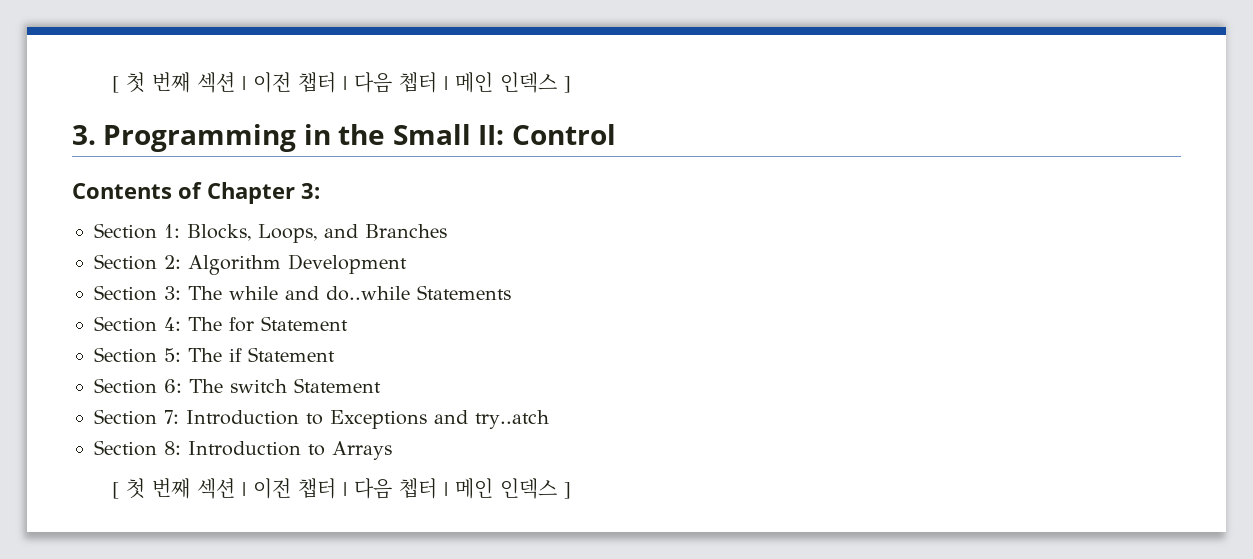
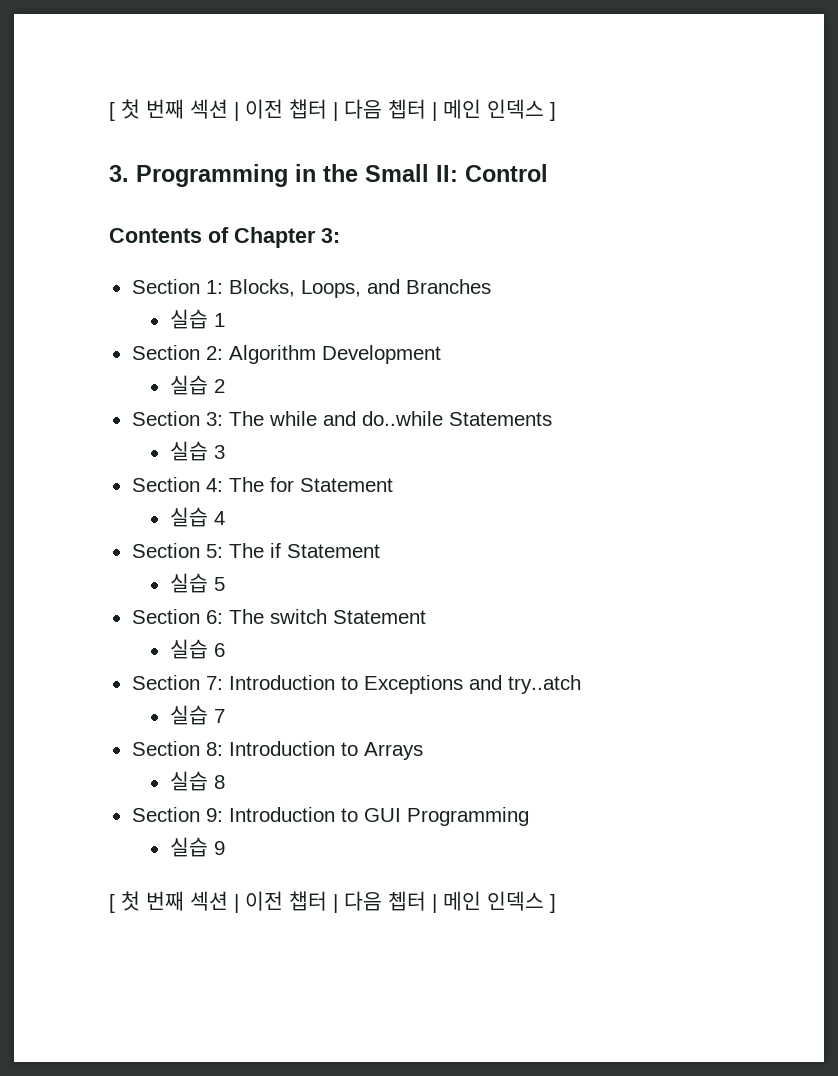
+ 실습 1
+ 실습 2
+ 실습 3
+ 실습 4
+ 실습 5
+ 실습 6
+ 실습 7
+ 실습 8
+ Section 9: Introduction to GUI Programming
+ 실습 9

